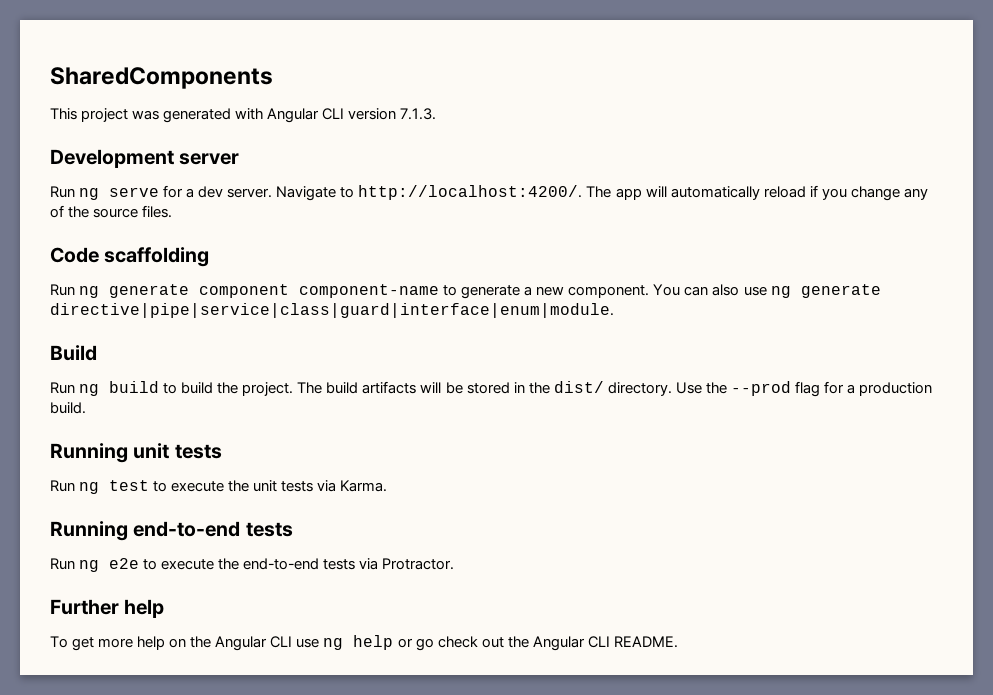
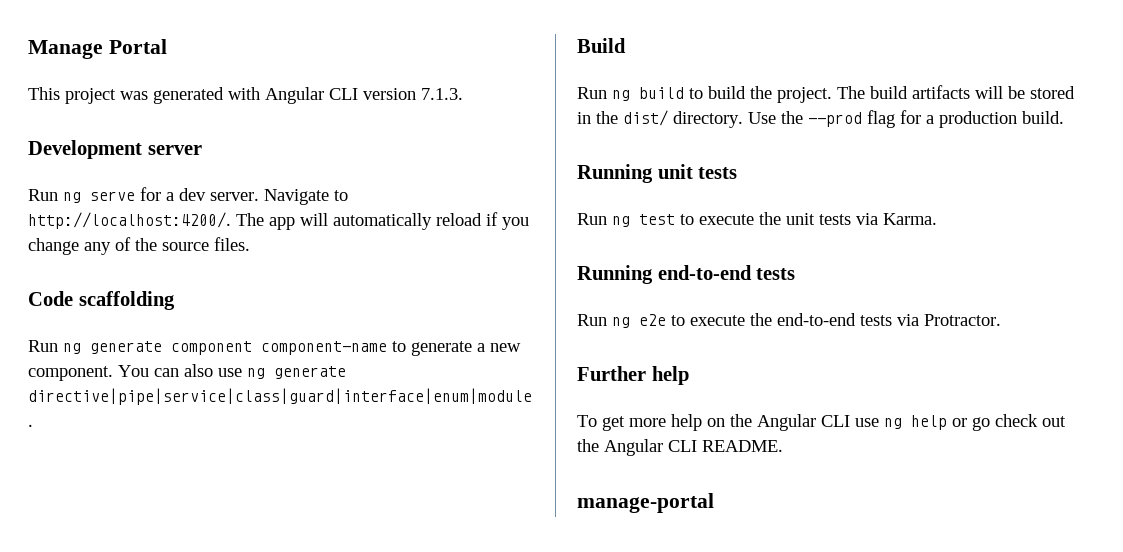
- SharedComponents
+ Manage Portal
+ manage-portal

